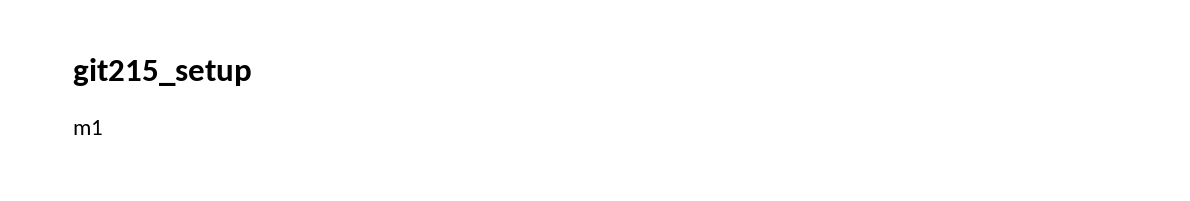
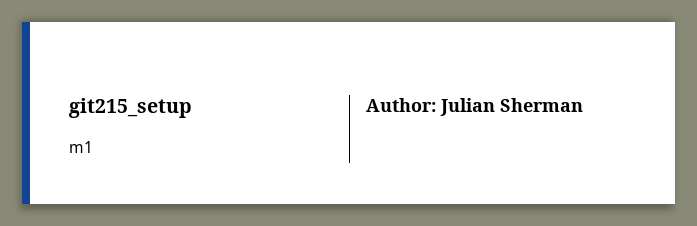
+ Author: Julian Sherman

